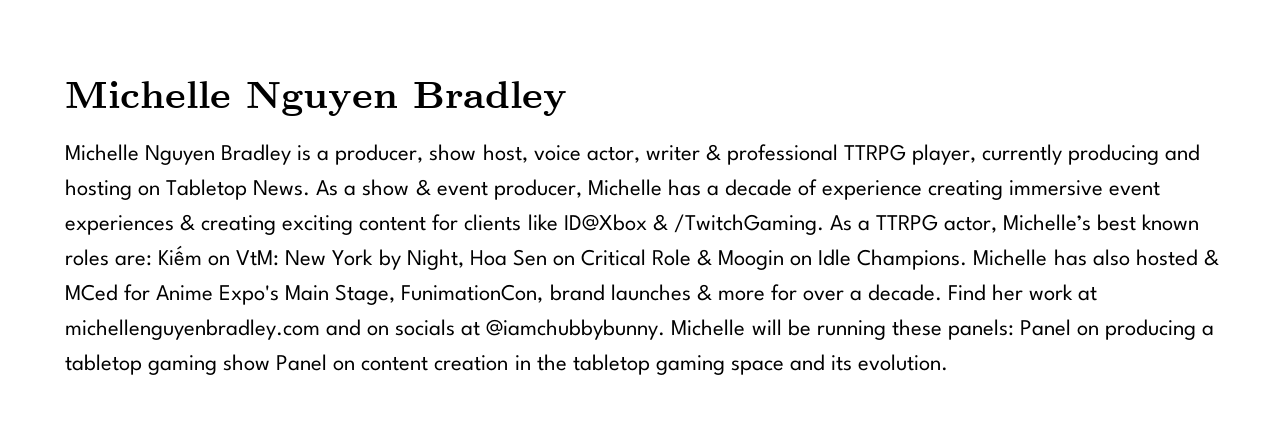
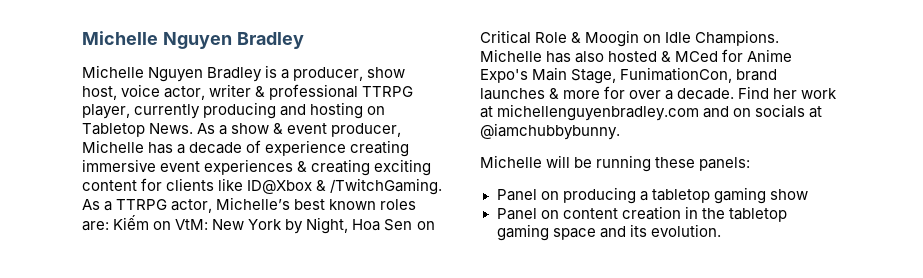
- Find her work at michellenguyenbradley.com and on socials at @iamchubbybunny. Michelle will be running these panels: Panel on producing a tabletop gaming show Panel on content creation in the tabletop gaming space and its evolution.
+ Find her work at michellenguyenbradley.com and on socials at @iamchubbybunny.
+ Michelle will be running these panels:
+ Panel on producing a tabletop gaming show
+ Panel on content creation in the tabletop gaming space and its evolution.

